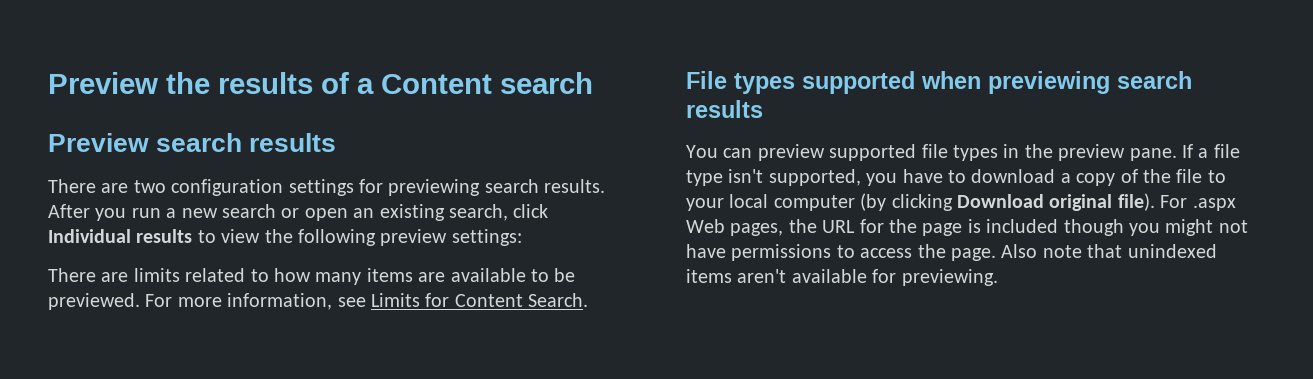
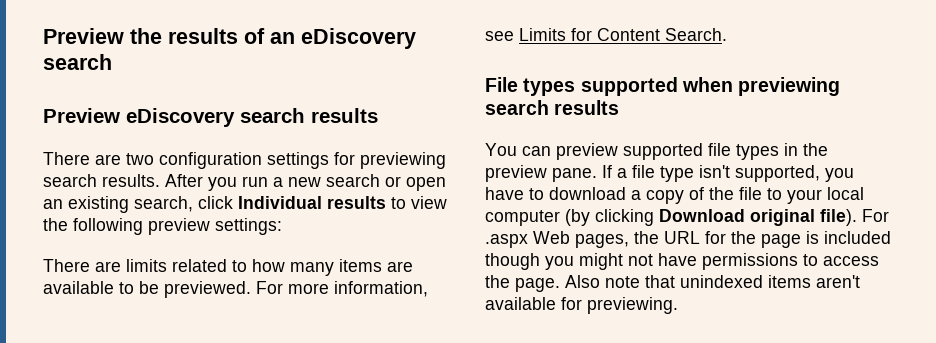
- Preview the results of a Content search
+ Preview the results of an eDiscovery search
- Preview search results
+ Preview eDiscovery search results

